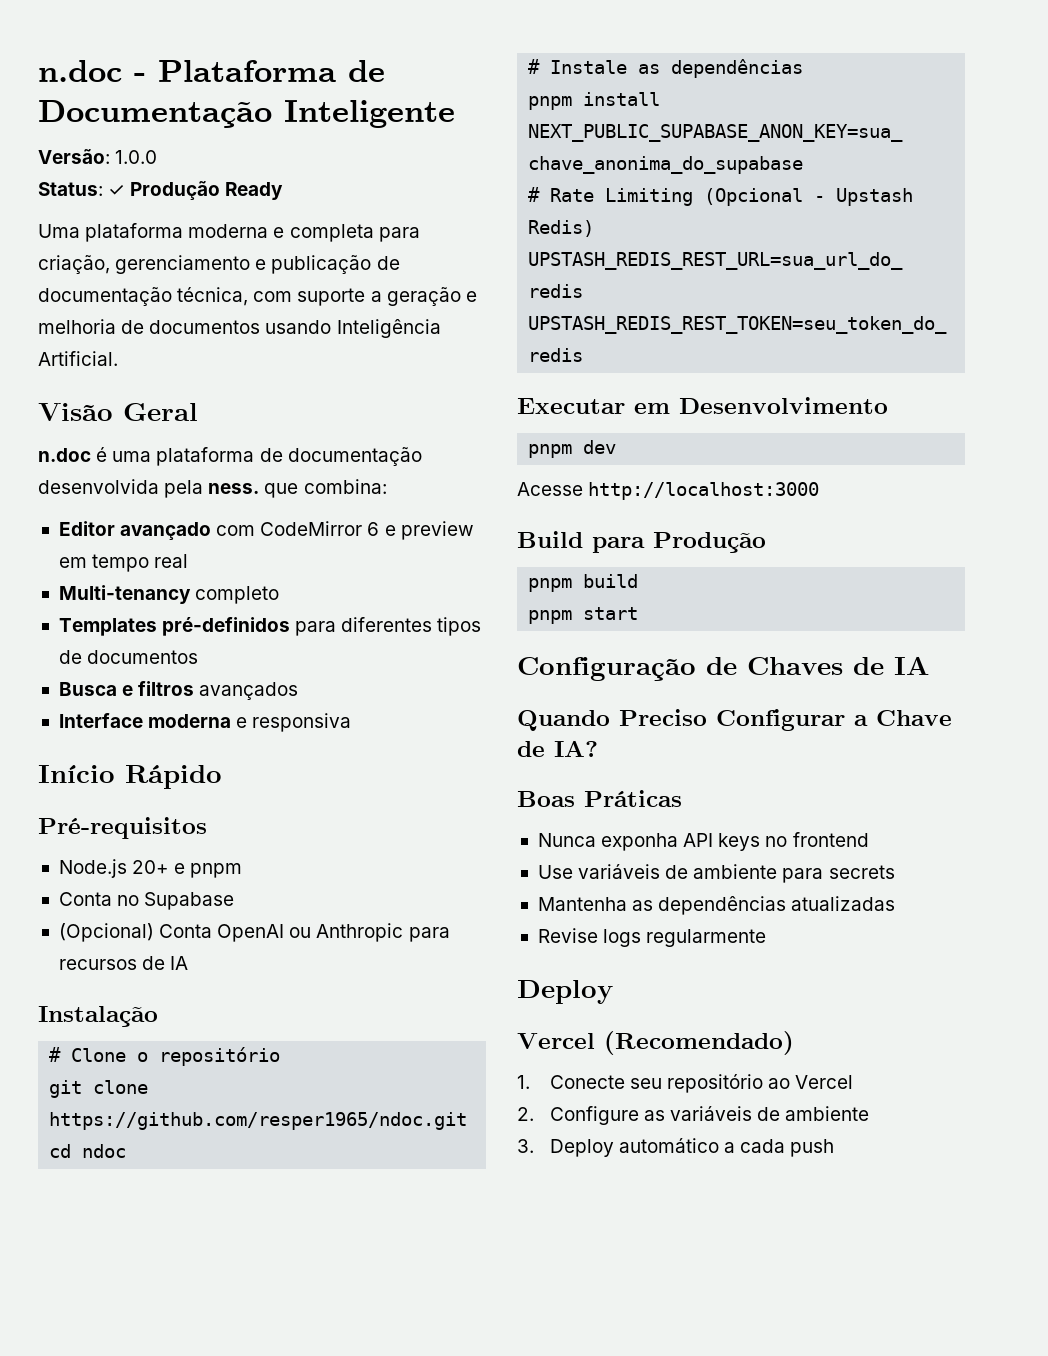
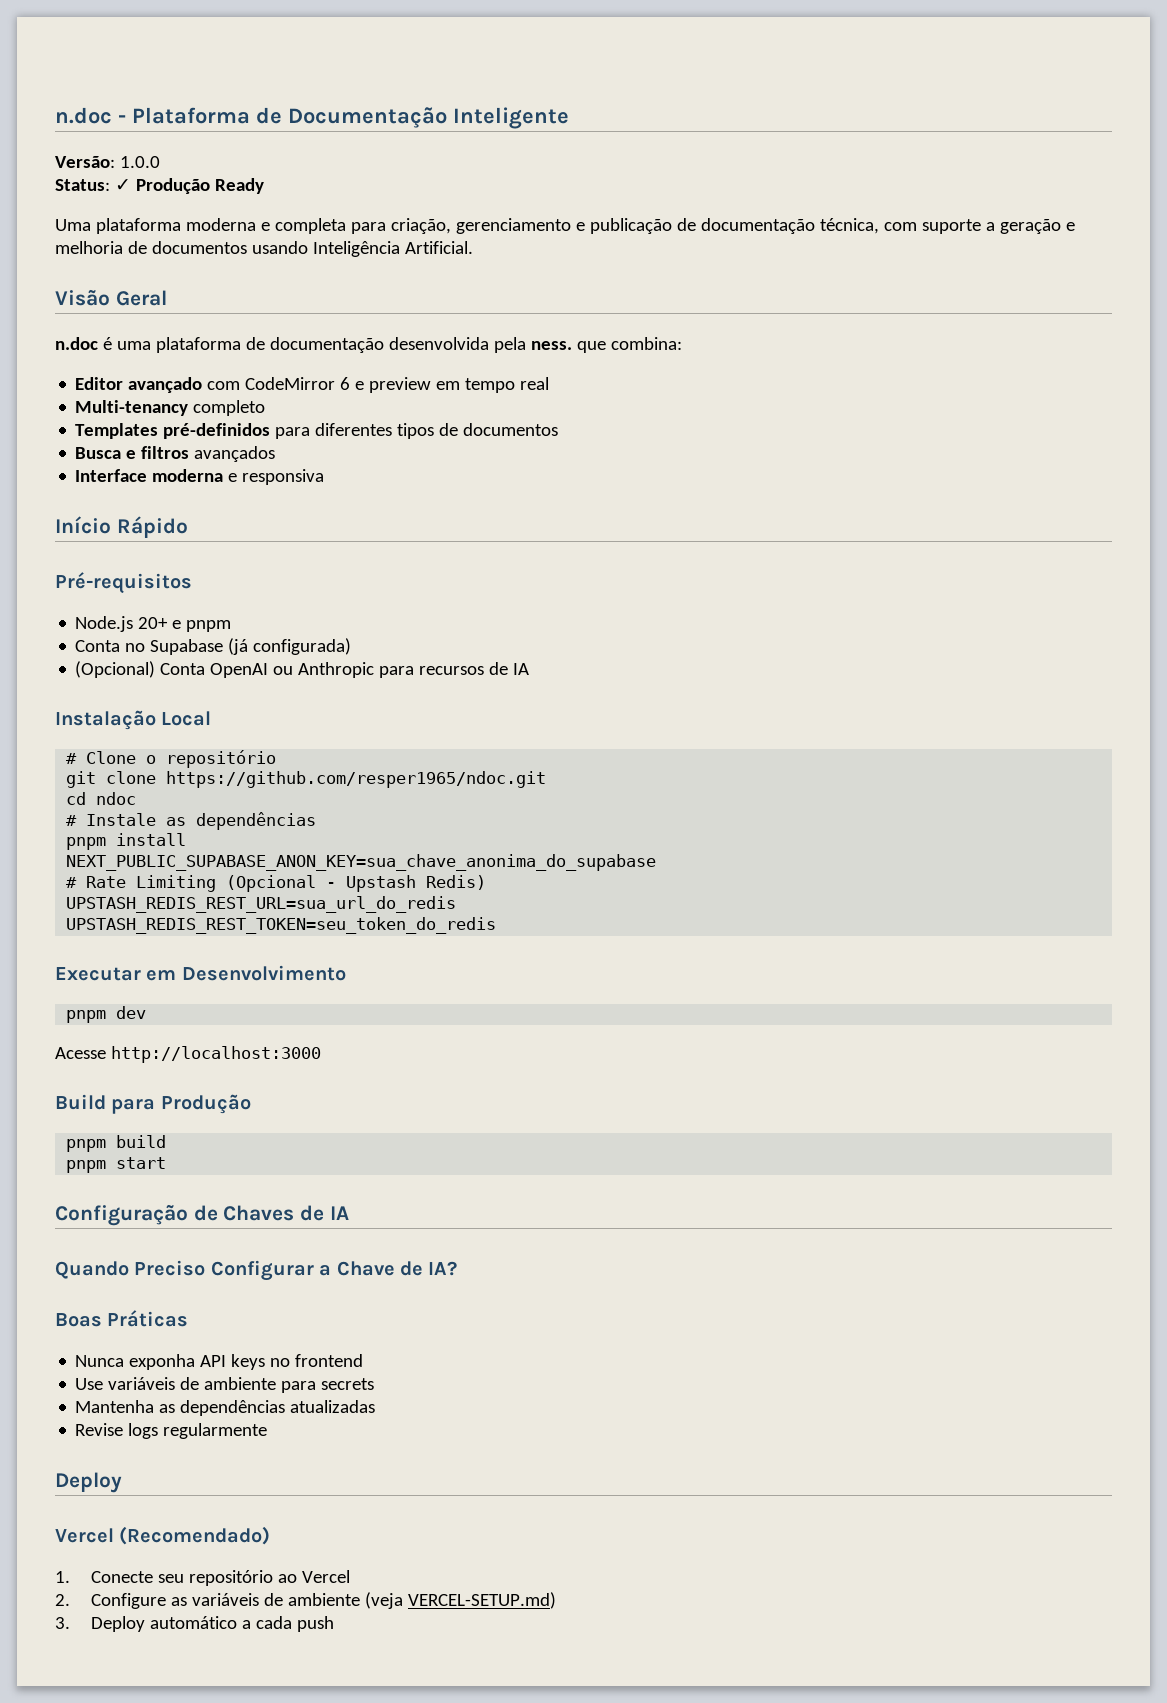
- Conta no Supabase
+ Conta no Supabase (já configurada)
- Instalação
+ Instalação Local
- 2. Configure as variáveis de ambiente
+ 2. Configure as variáveis de ambiente (veja VERCEL-SETUP.md)

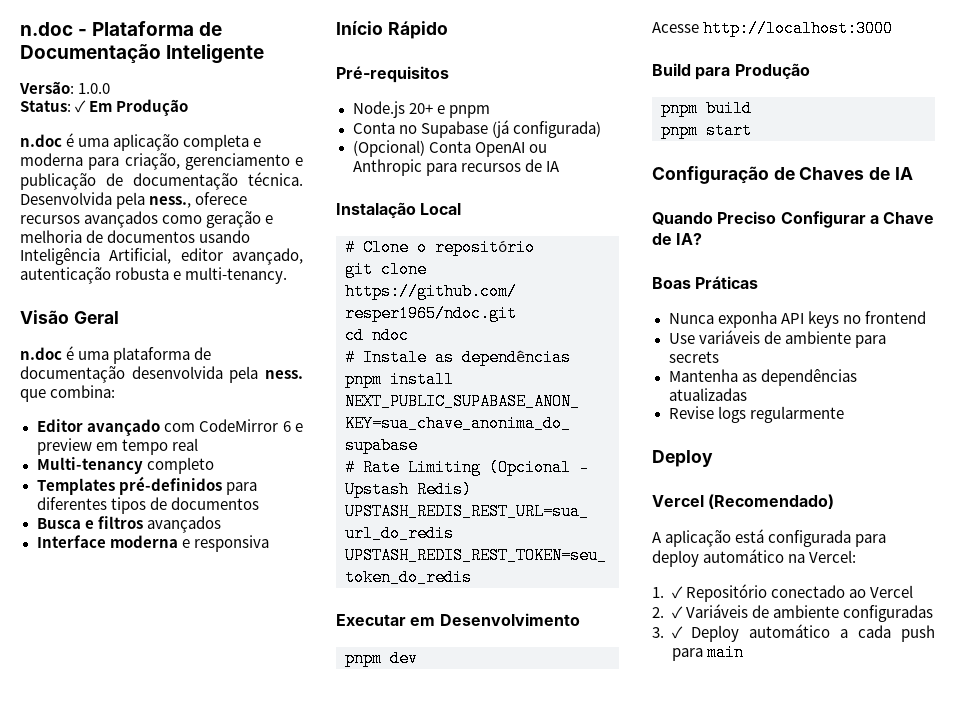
- Status: ✓ Produção Ready
- Uma plataforma moderna e completa para criação, gerenciamento e publicação de documentação técnica, com suporte a geração e melhoria de documentos usando Inteligência Artificial.
+ Status: ✓ Em Produção
+ n.doc é uma aplicação completa e moderna para criação, gerenciamento e publicação de documentação técnica. Desenvolvida pela ness., oferece recursos avançados como geração e melhoria de documentos usando Inteligência Artificial, editor avançado, autenticação robusta e multi-tenancy.
- 1. Conecte seu repositório ao Vercel
- 2. Configure as variáveis de ambiente (veja VERCEL-SETUP.md)
+ A aplicação está configurada para deploy automático na Vercel:
+ 1. ✓ Repositório conectado ao Vercel
+ 2. ✓ Variáveis de ambiente configuradas
- 3. Deploy automático a cada push
+ 3. ✓ Deploy automático a cada push para main

